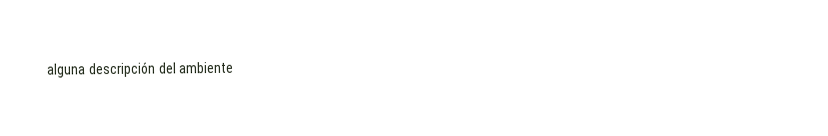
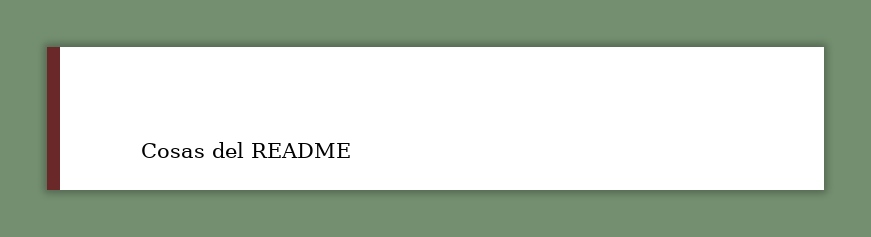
- alguna descripción del ambiente
+ Cosas del README

